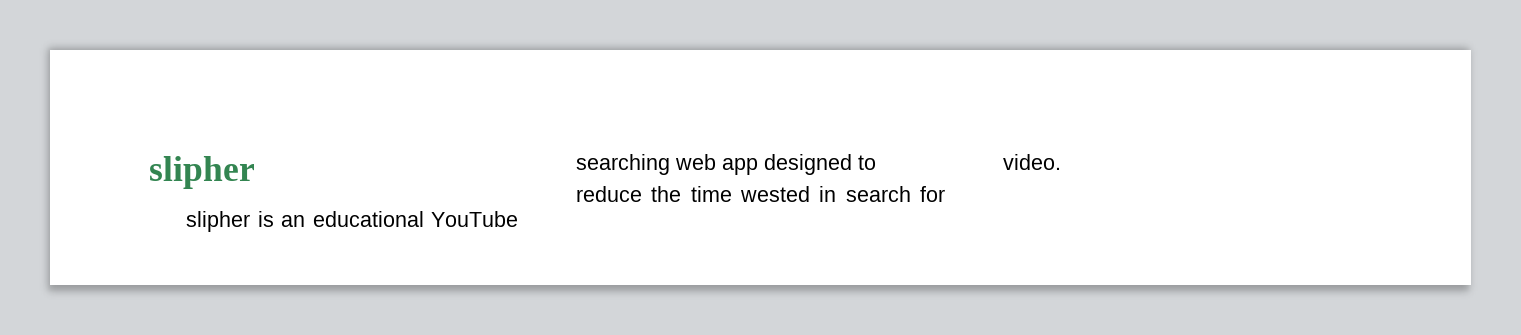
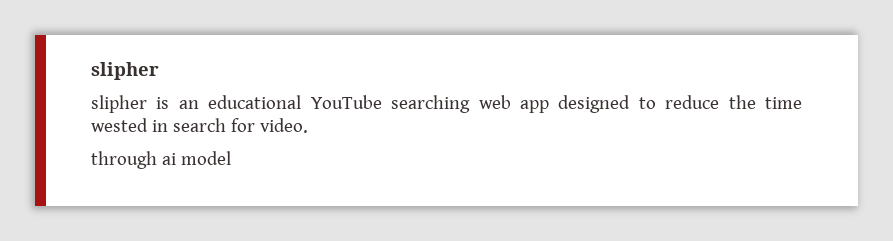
+ through ai model

